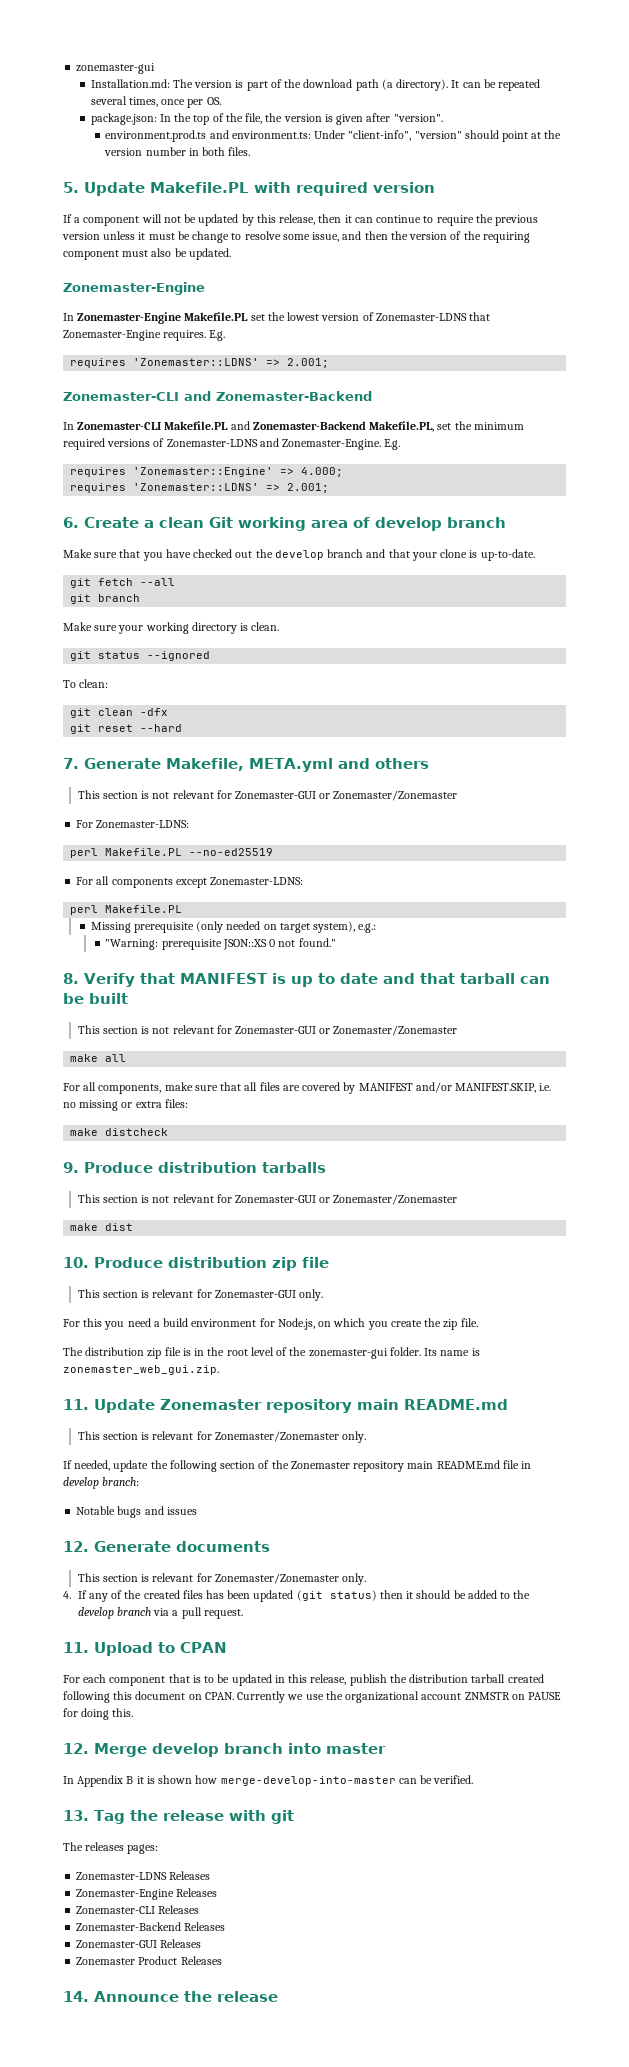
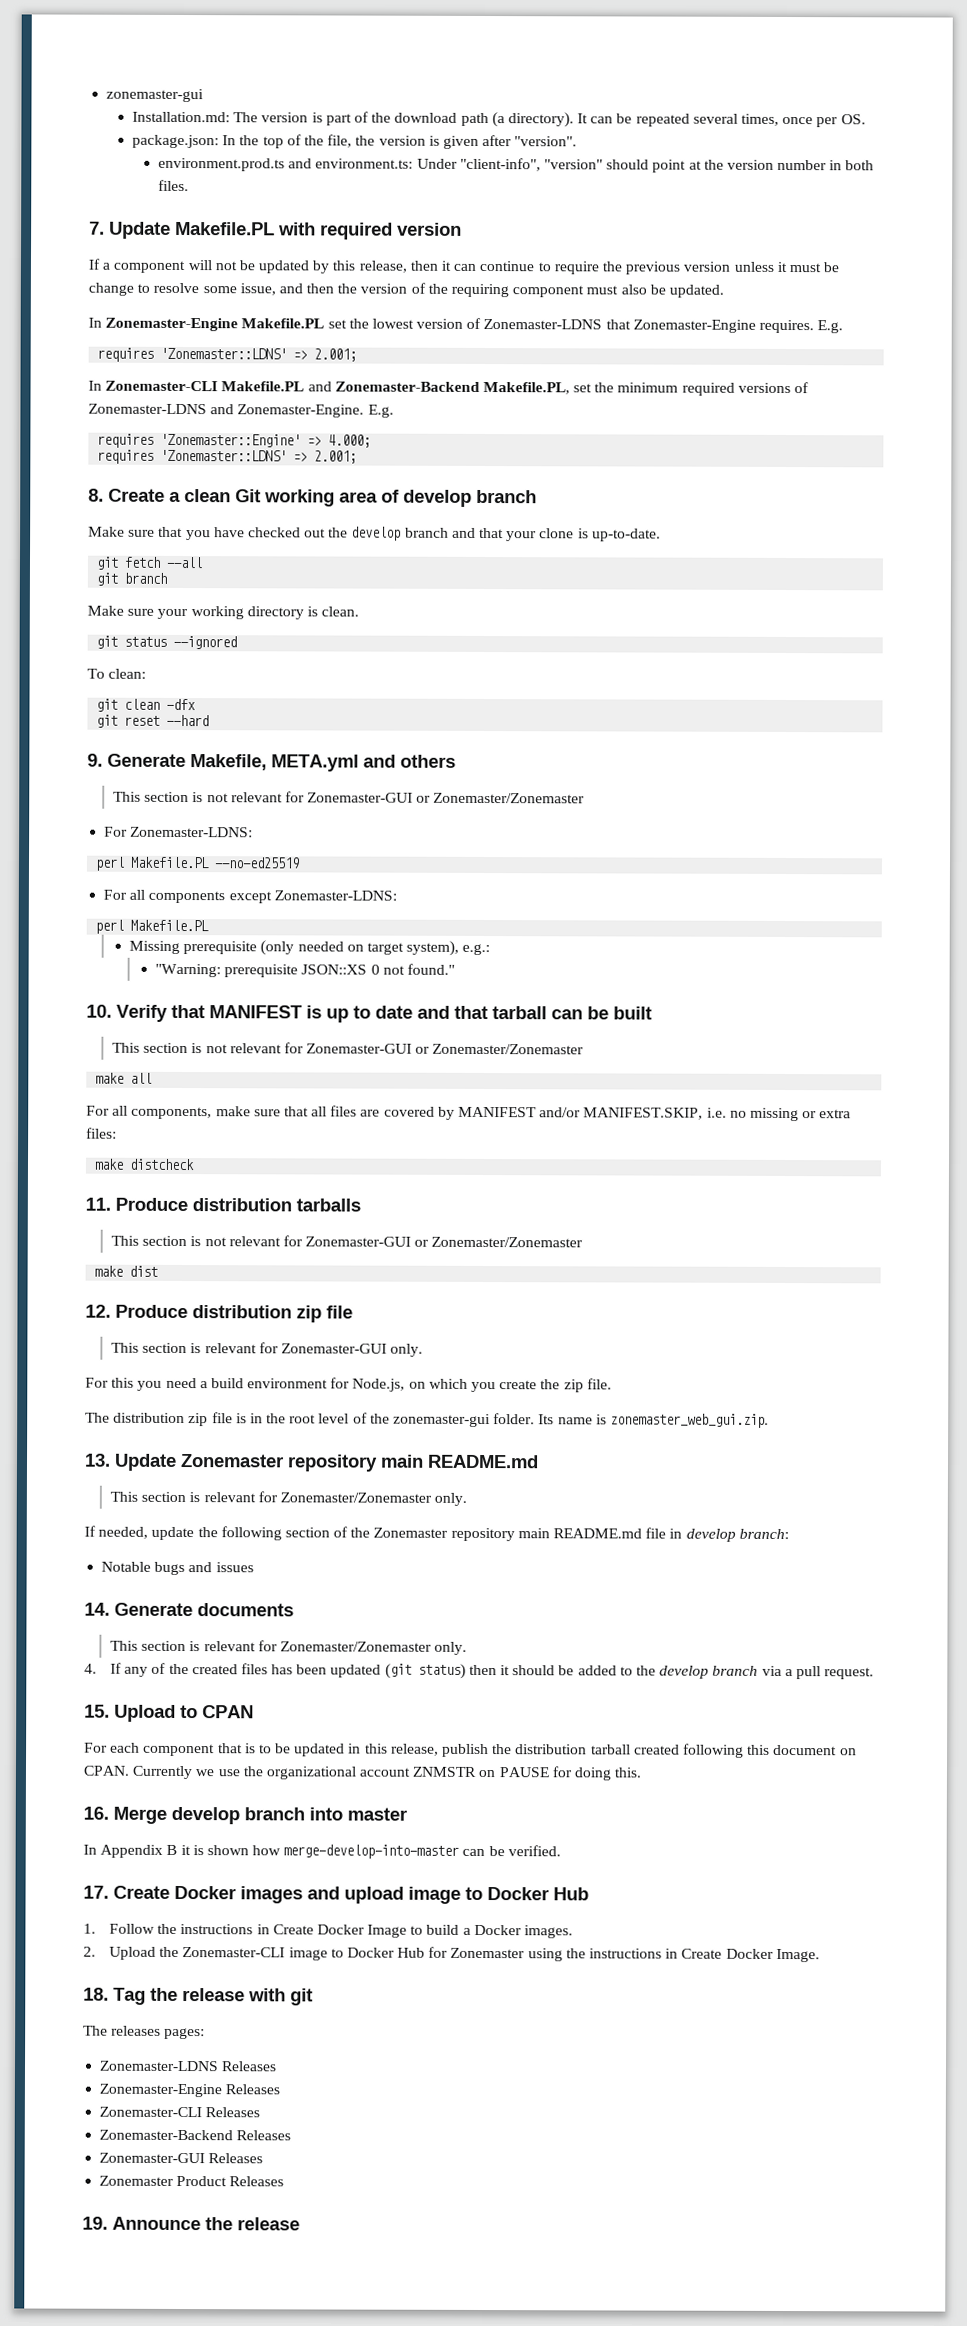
- 5. Update Makefile.PL with required version
+ 7. Update Makefile.PL with required version
  If a component will not be updated by this release, then it can continue to require the previous version unless it must be change to resolve some issue, and then the version of the requiring component must also be updated.
- Zonemaster-Engine
- Zonemaster-CLI and Zonemaster-Backend
- 6. Create a clean Git working area of develop branch
+ 8. Create a clean Git working area of develop branch
- 7. Generate Makefile, META.yml and others
+ 9. Generate Makefile, META.yml and others
- 8. Verify that MANIFEST is up to date and that tarball can be built
+ 10. Verify that MANIFEST is up to date and that tarball can be built
- 9. Produce distribution tarballs
+ 11. Produce distribution tarballs
- 10. Produce distribution zip file
+ 12. Produce distribution zip file
- 11. Update Zonemaster repository main README.md
+ 13. Update Zonemaster repository main README.md
- 12. Generate documents
+ 14. Generate documents
- 11. Upload to CPAN
+ 15. Upload to CPAN
- 12. Merge develop branch into master
+ 16. Merge develop branch into master
- 13. Tag the release with git
+ 17. Create Docker images and upload image to Docker Hub
+ 1. Follow the instructions in Create Docker Image to build a Docker images.
+ 2. Upload the Zonemaster-CLI image to Docker Hub for Zonemaster using the instructions in Create Docker Image.
+ 18. Tag the release with git
- 14. Announce the release
+ 19. Announce the release

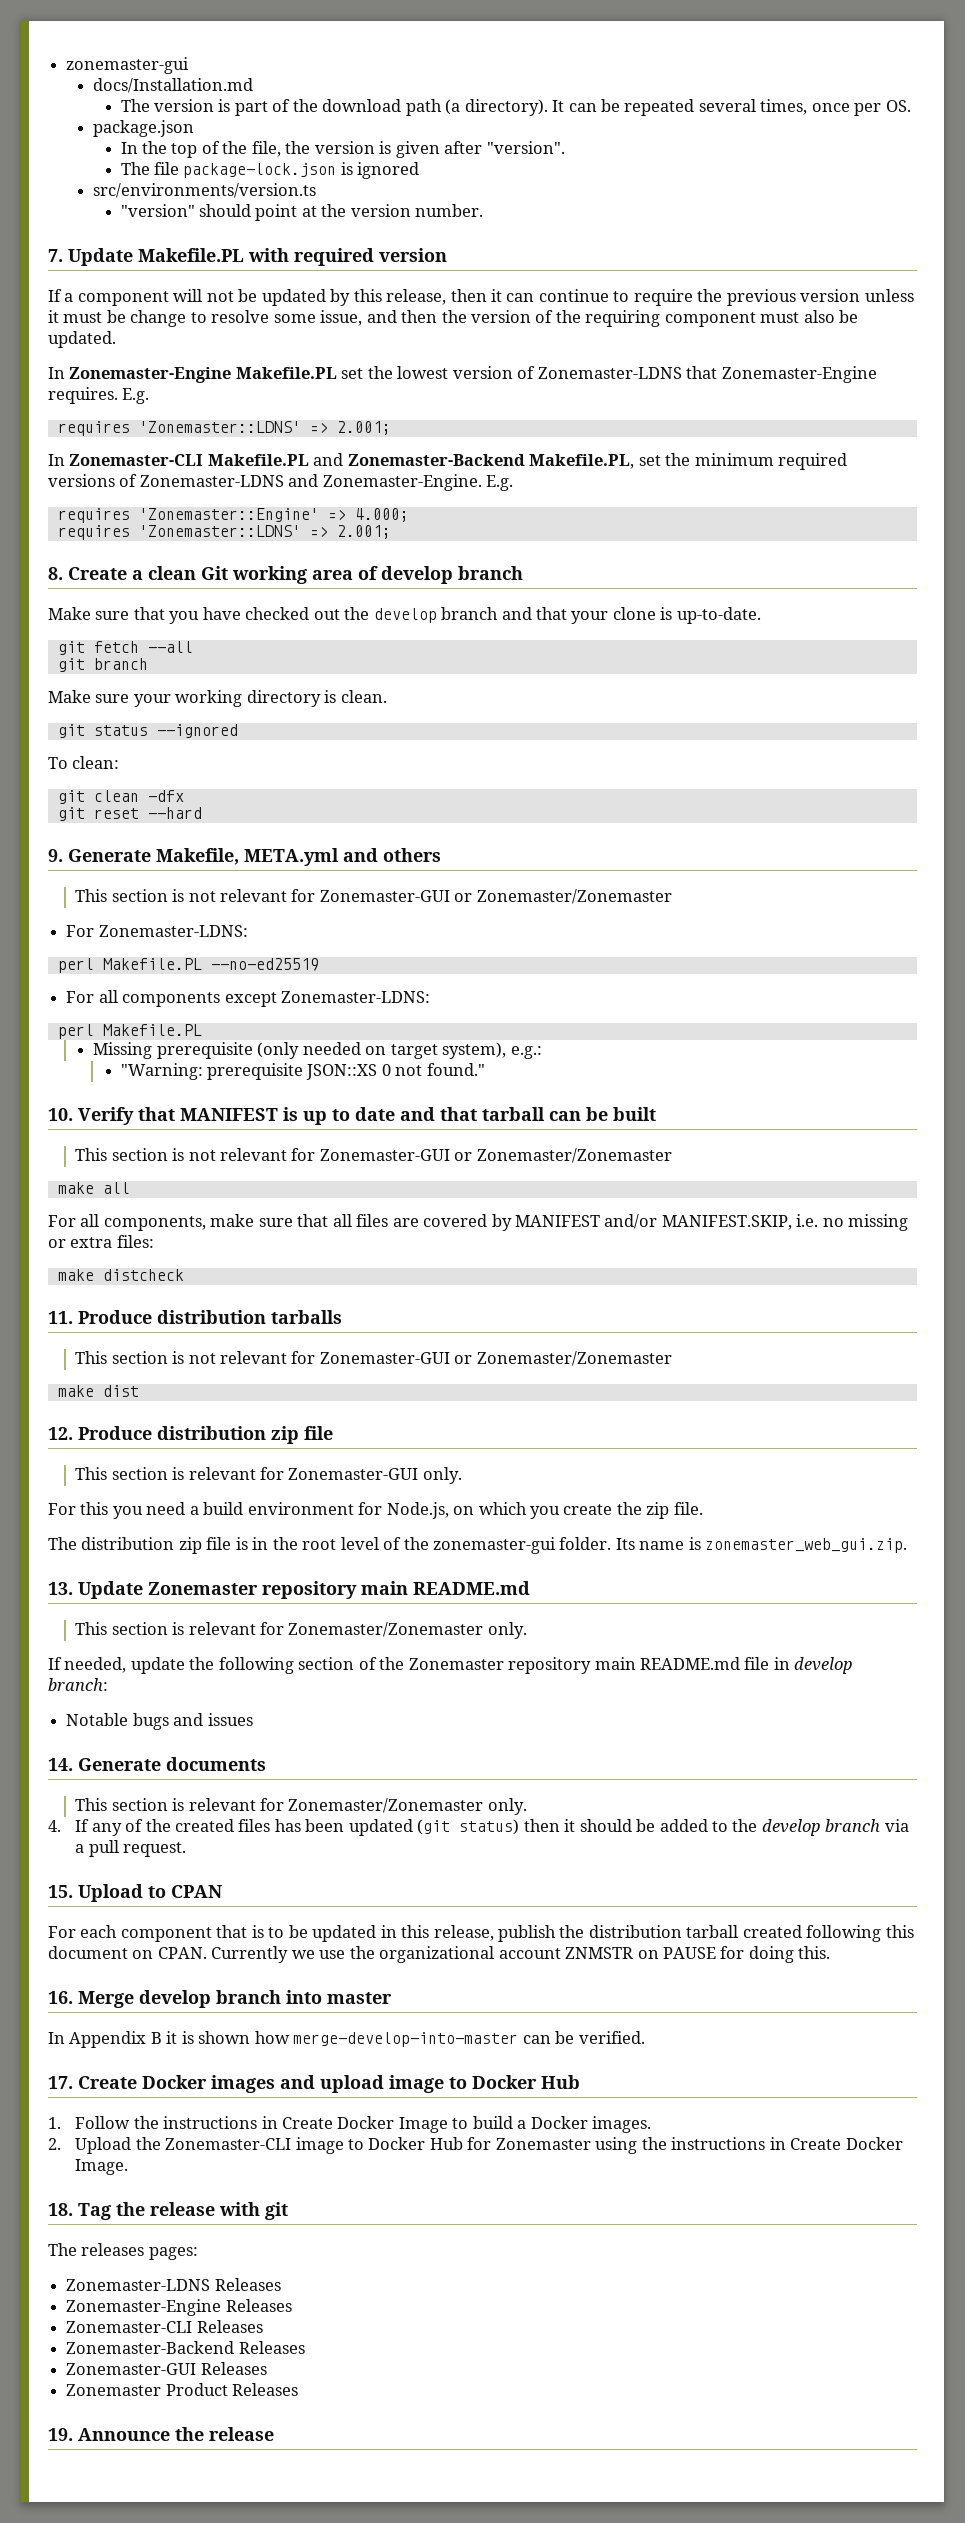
- Installation.md: The version is part of the download path (a directory).
+ docs/Installation.md
+ The version is part of the download path (a directory).
- package.json: In the top of the file, the version is given after "version".
+ package.json
+ In the top of the file, the version is given after "version".
- environment.prod.ts and environment.ts: Under "client-info", "version" should point at the version number in both files.
+ The file package-lock.json is ignored
+ src/environments/version.ts
+ "version" should point at the version number.

